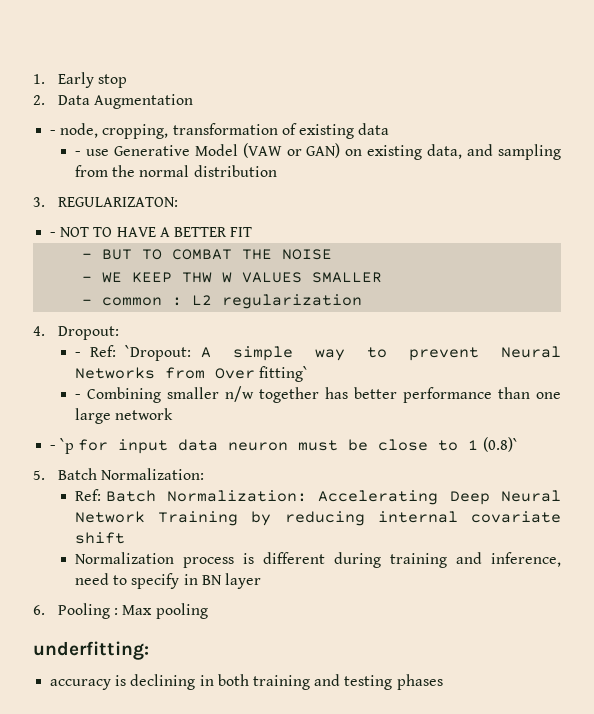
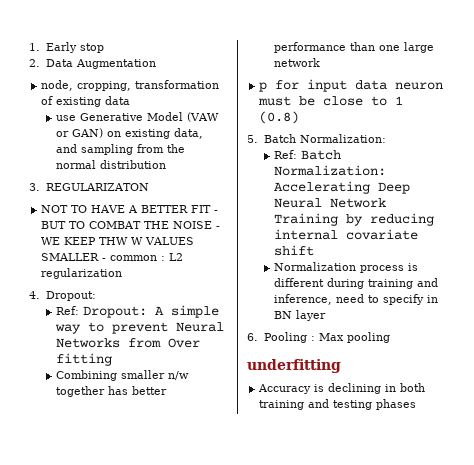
- - node, cropping, transformation of existing data
+ node, cropping, transformation of existing data
- - use Generative Model (VAW or GAN) on existing data, and sampling from the normal distribution
+ use Generative Model (VAW or GAN) on existing data, and sampling from the normal distribution
- 3. REGULARIZATON:
- - NOT TO HAVE A BETTER FIT
- - BUT TO COMBAT THE NOISE
- - WE KEEP THW W VALUES SMALLER
- - common : L2 regularization
+ 3. REGULARIZATON
+ NOT TO HAVE A BETTER FIT - BUT TO COMBAT THE NOISE - WE KEEP THW W VALUES SMALLER - common : L2 regularization
- - Ref: `Dropout: A simple way to prevent Neural Networks from Over fitting`
- - Combining smaller n/w together has better performance than one large network
+ Ref: Dropout: A simple way to prevent Neural Networks from Over fitting
+ Combining smaller n/w together has better performance than one large network
- - `p for input data neuron must be close to 1 (0.8)`
+ p for input data neuron must be close to 1 (0.8)
- underfitting:
- accuracy is declining in both training and testing phases
+ underfitting
+ Accuracy is declining in both training and testing phases

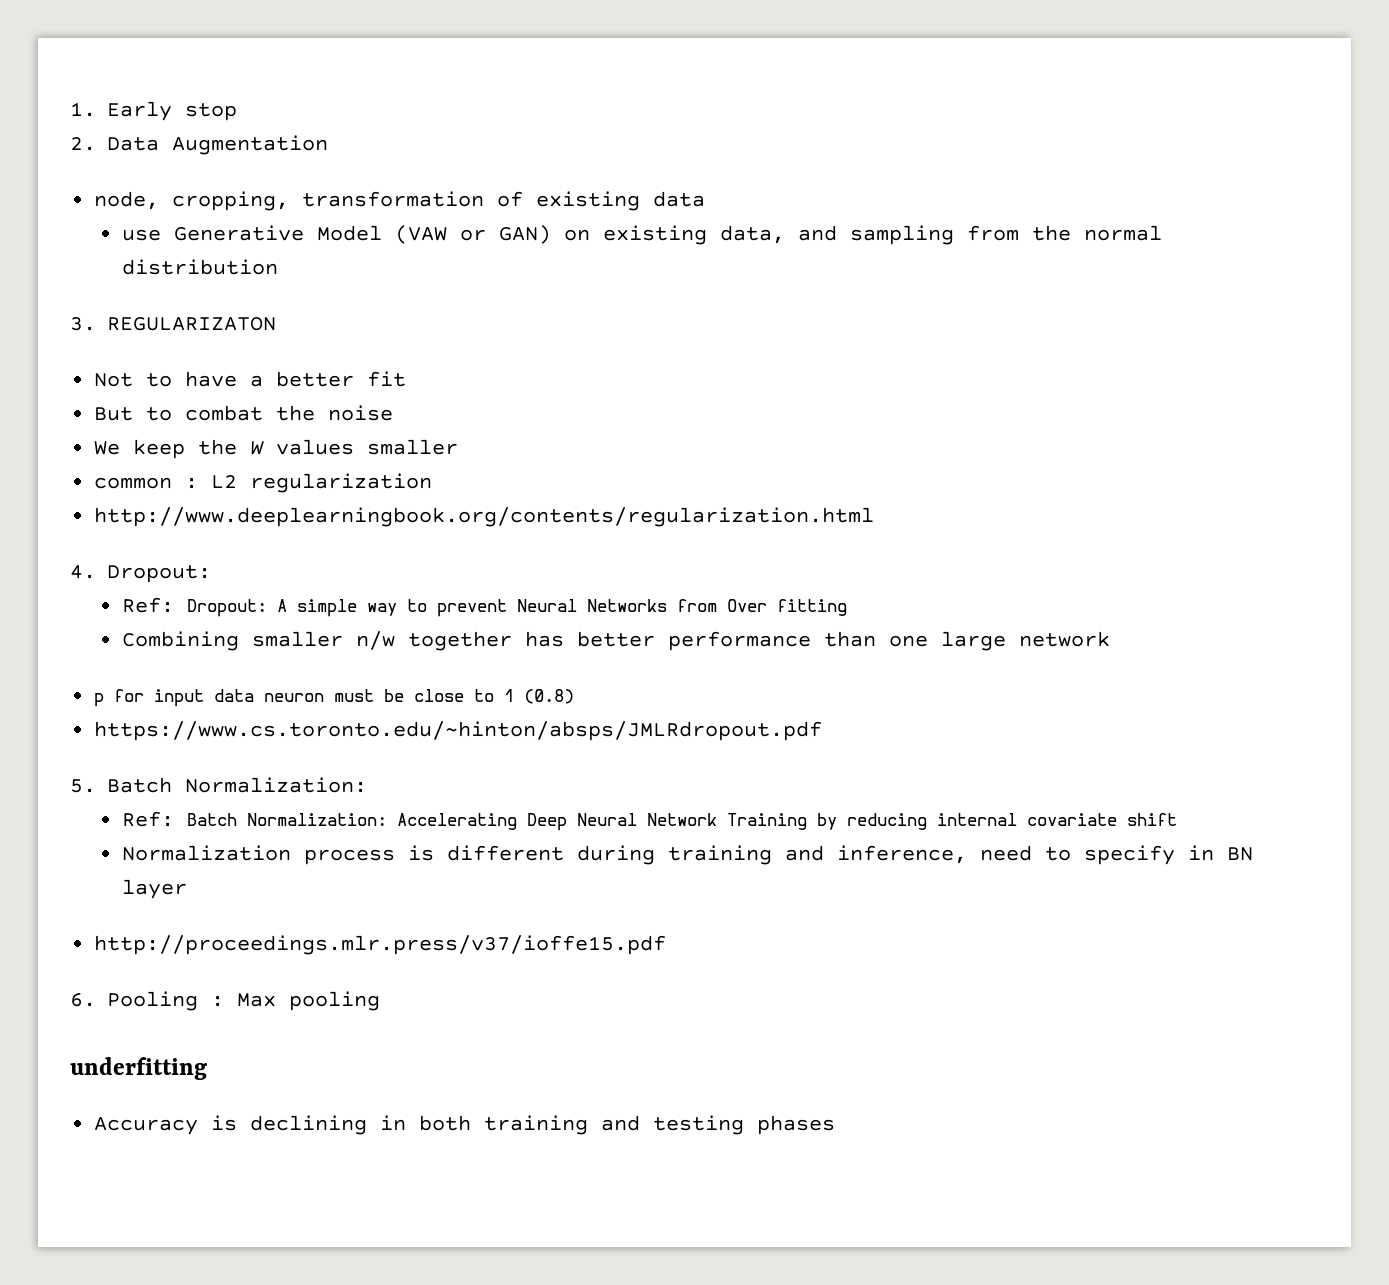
- NOT TO HAVE A BETTER FIT - BUT TO COMBAT THE NOISE - WE KEEP THW W VALUES SMALLER - common : L2 regularization
+ Not to have a better fit
+ But to combat the noise
+ We keep the W values smaller
+ common : L2 regularization
+ http://www.deeplearningbook.org/contents/regularization.html
+ https://www.cs.toronto.edu/~hinton/absps/JMLRdropout.pdf
+ http://proceedings.mlr.press/v37/ioffe15.pdf

